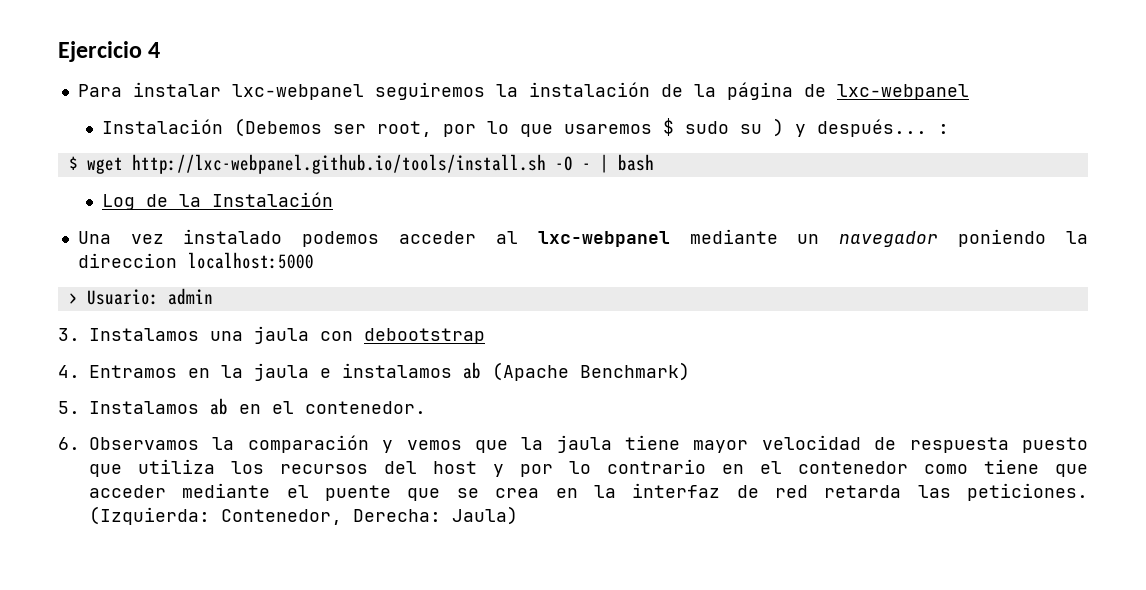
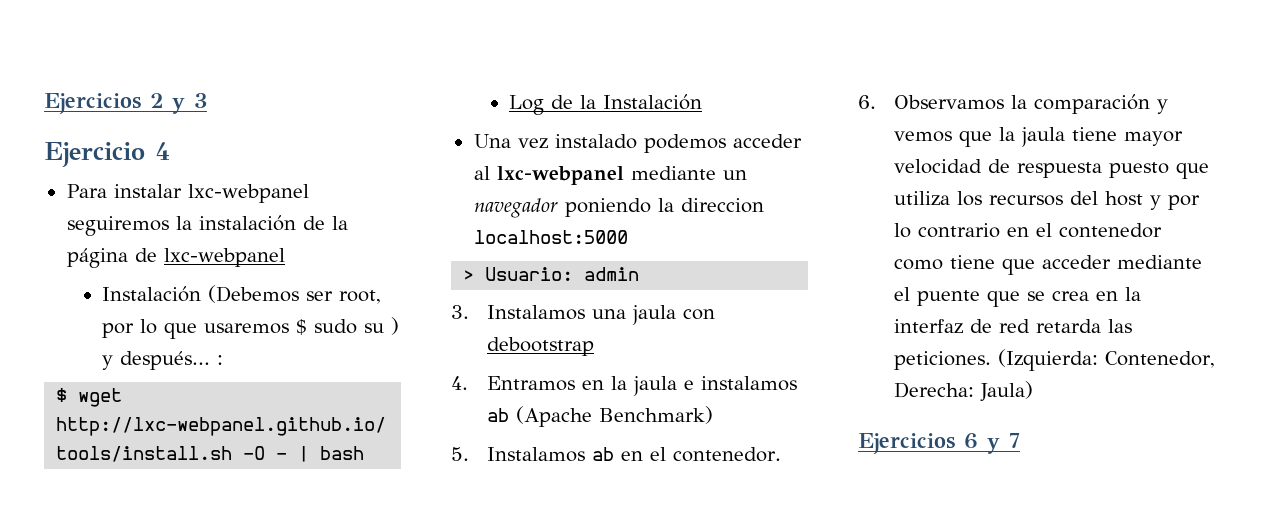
+ Ejercicios 2 y 3
+ Ejercicios 6 y 7

